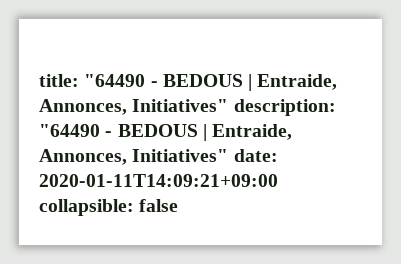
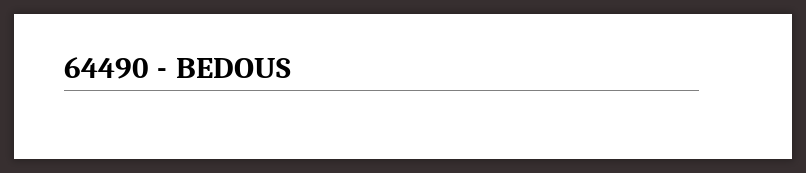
- title: "64490 - BEDOUS | Entraide, Annonces, Initiatives" description: "64490 - BEDOUS | Entraide, Annonces, Initiatives" date: 2020-01-11T14:09:21+09:00 collapsible: false
+ 64490 - BEDOUS

